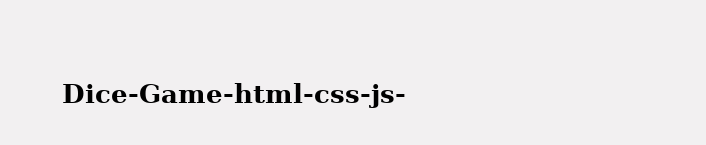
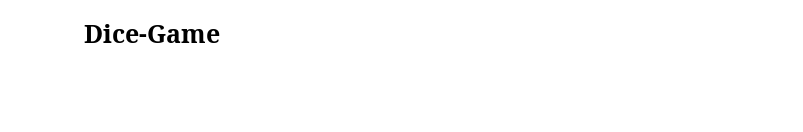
- Dice-Game-html-css-js-
+ Dice-Game

